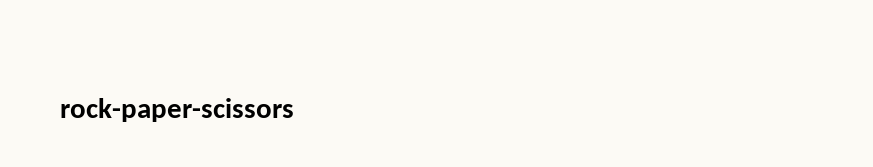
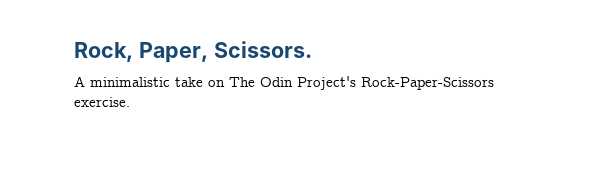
- rock-paper-scissors
+ Rock, Paper, Scissors.
+ A minimalistic take on The Odin Project's Rock-Paper-Scissors exercise.

